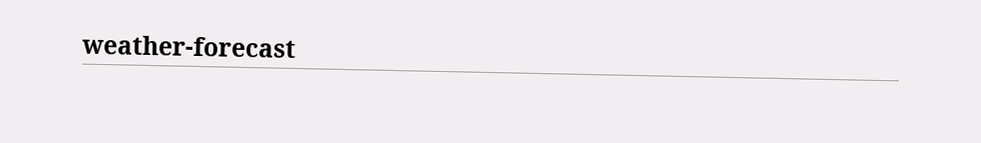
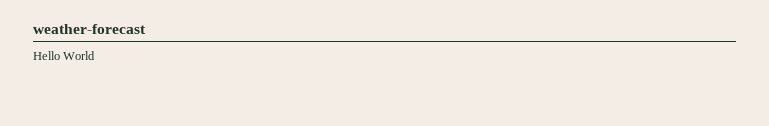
+ Hello World

